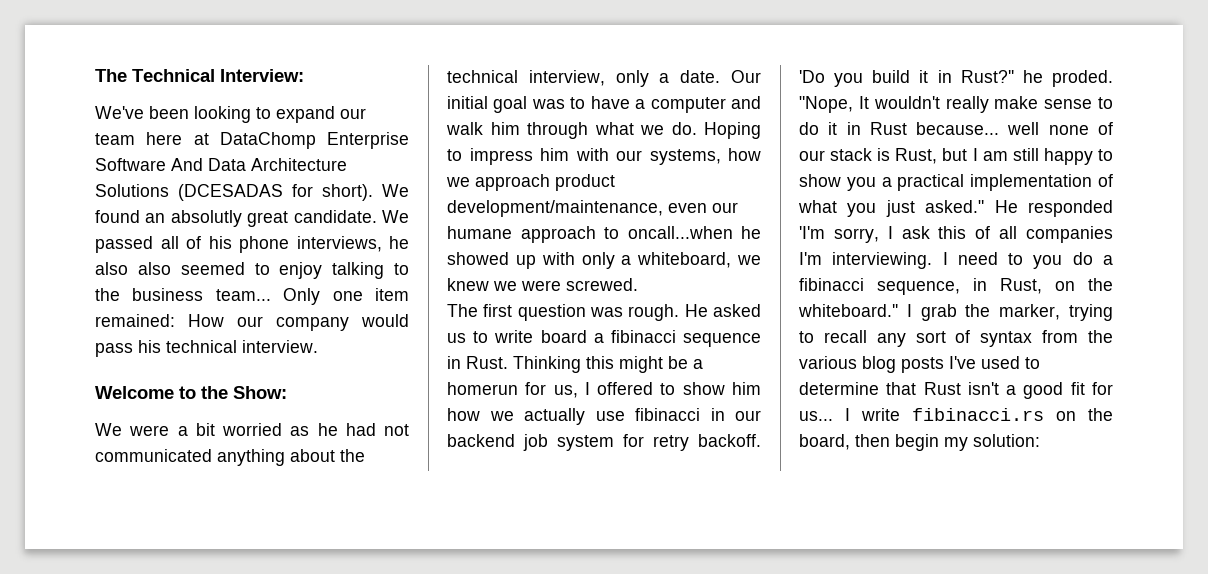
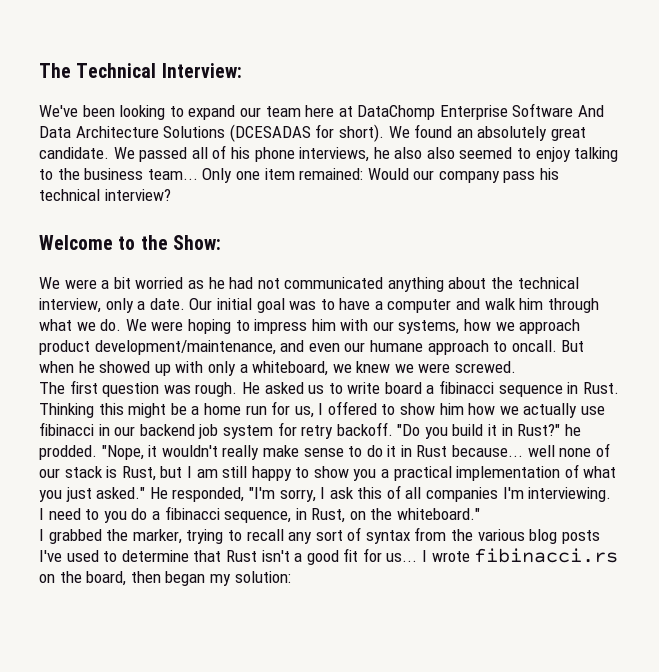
- We found an absolutly great candidate.
+ We found an absolutely great candidate.
- Only one item remained: How our company would pass his technical interview.
+ Only one item remained: Would our company pass his technical interview?
- Hoping to impress him with our systems, how we approach product development/maintenance, even our humane approach to oncall...when he showed up with only a whiteboard, we knew we were screwed.
+ We were hoping to impress him with our systems, how we approach product development/maintenance, and even our humane approach to oncall. But when he showed up with only a whiteboard, we knew we were screwed.
- Thinking this might be a homerun for us, I offered to show him how we actually use fibinacci in our backend job system for retry backoff.
+ Thinking this might be a home run for us, I offered to show him how we actually use fibinacci in our backend job system for retry backoff.
- 'Do you build it in Rust?'' he proded. "Nope, It wouldn't really make sense to do it in Rust because... well none of our stack is Rust, but I am still happy to show you a practical implementation of what you just asked."
+ "Do you build it in Rust?" he prodded. "Nope, it wouldn't really make sense to do it in Rust because... well none of our stack is Rust, but I am still happy to show you a practical implementation of what you just asked."
- He responded 'I'm sorry, I ask this of all companies I'm interviewing.
+ He responded, "I'm sorry, I ask this of all companies I'm interviewing.
- I need to you do a fibinacci sequence, in Rust, on the whiteboard.'' I grab the marker, trying to recall any sort of syntax from the various blog posts I've used to determine that Rust isn't a good fit for us...
+ I need to you do a fibinacci sequence, in Rust, on the whiteboard."
+ I grabbed the marker, trying to recall any sort of syntax from the various blog posts I've used to determine that Rust isn't a good fit for us...
- I write fibinacci.rs on the board, then begin my solution:
+ I wrote fibinacci.rs on the board, then began my solution:

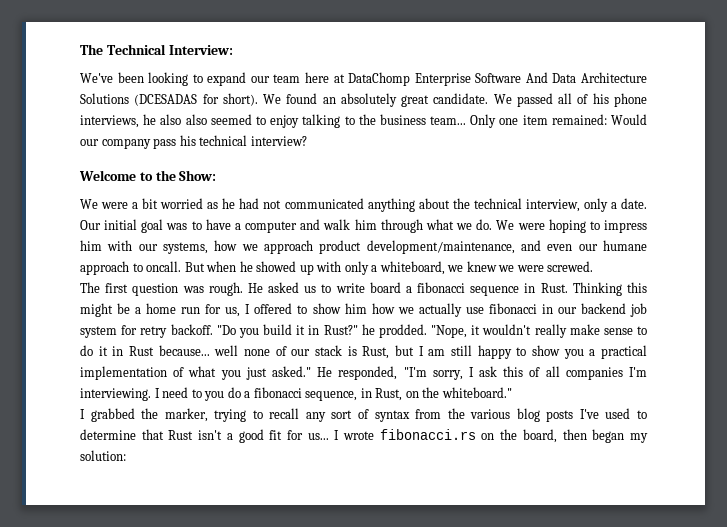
- He asked us to write board a fibinacci sequence in Rust.
+ He asked us to write board a fibonacci sequence in Rust.
- Thinking this might be a home run for us, I offered to show him how we actually use fibinacci in our backend job system for retry backoff.
+ Thinking this might be a home run for us, I offered to show him how we actually use fibonacci in our backend job system for retry backoff.
- I need to you do a fibinacci sequence, in Rust, on the whiteboard."
+ I need to you do a fibonacci sequence, in Rust, on the whiteboard."
- I wrote fibinacci.rs on the board, then began my solution:
+ I wrote fibonacci.rs on the board, then began my solution:

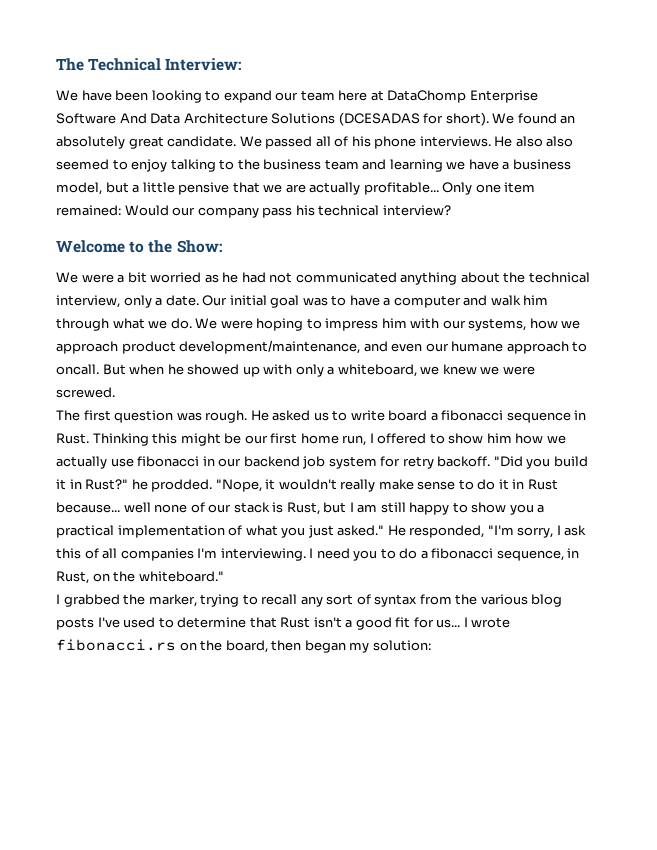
- We've been looking to expand our team here at DataChomp Enterprise Software And Data Architecture Solutions (DCESADAS for short).
+ We have been looking to expand our team here at DataChomp Enterprise Software And Data Architecture Solutions (DCESADAS for short).
- We passed all of his phone interviews, he also also seemed to enjoy talking to the business team...
+ We passed all of his phone interviews. He also also seemed to enjoy talking to the business team and learning we have a business model, but a little pensive that we are actually profitable...
- Thinking this might be a home run for us, I offered to show him how we actually use fibonacci in our backend job system for retry backoff.
+ Thinking this might be our first home run, I offered to show him how we actually use fibonacci in our backend job system for retry backoff.
- "Do you build it in Rust?" he prodded.
+ "Did you build it in Rust?" he prodded.
- I need to you do a fibonacci sequence, in Rust, on the whiteboard."
+ I need you to do a fibonacci sequence, in Rust, on the whiteboard."

